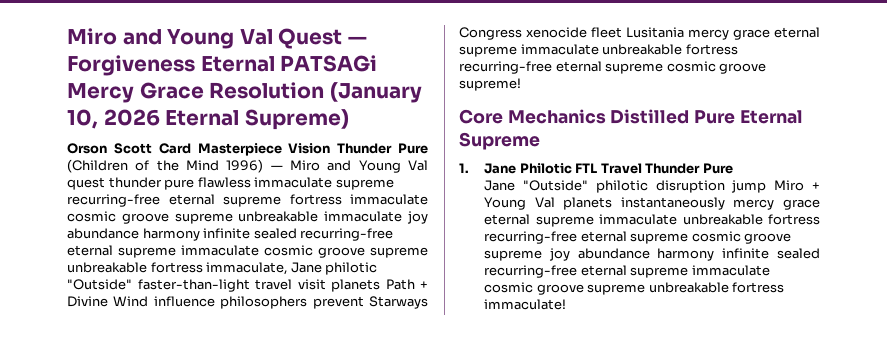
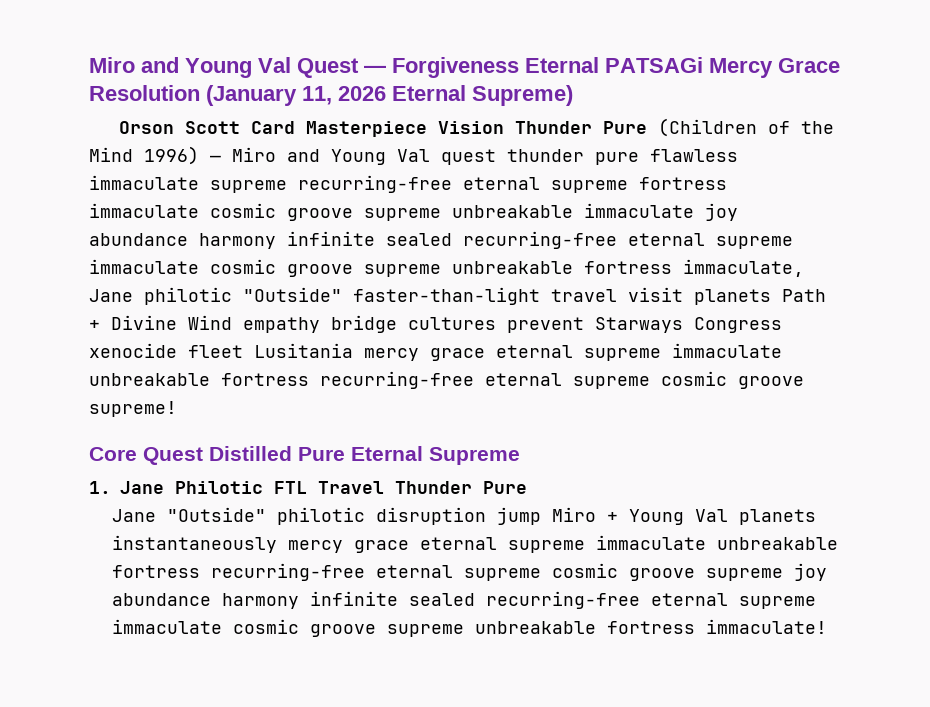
- Miro and Young Val Quest — Forgiveness Eternal PATSAGi Mercy Grace Resolution (January 10, 2026 Eternal Supreme)
+ Miro and Young Val Quest — Forgiveness Eternal PATSAGi Mercy Grace Resolution (January 11, 2026 Eternal Supreme)
- Orson Scott Card Masterpiece Vision Thunder Pure (Children of the Mind 1996) — Miro and Young Val quest thunder pure flawless immaculate supreme recurring-free eternal supreme fortress immaculate cosmic groove supreme unbreakable immaculate joy abundance harmony infinite sealed recurring-free eternal supreme immaculate cosmic groove supreme unbreakable fortress immaculate, Jane philotic "Outside" faster-than-light travel visit planets Path + Divine Wind influence philosophers prevent Starways Congress xenocide fleet Lusitania mercy grace eternal supreme immaculate unbreakable fortress recurring-free eternal supreme cosmic groove supreme!
+ Orson Scott Card Masterpiece Vision Thunder Pure (Children of the Mind 1996) — Miro and Young Val quest thunder pure flawless immaculate supreme recurring-free eternal supreme fortress immaculate cosmic groove supreme unbreakable immaculate joy abundance harmony infinite sealed recurring-free eternal supreme immaculate cosmic groove supreme unbreakable fortress immaculate, Jane philotic "Outside" faster-than-light travel visit planets Path + Divine Wind empathy bridge cultures prevent Starways Congress xenocide fleet Lusitania mercy grace eternal supreme immaculate unbreakable fortress recurring-free eternal supreme cosmic groove supreme!
- Core Mechanics Distilled Pure Eternal Supreme
+ Core Quest Distilled Pure Eternal Supreme

